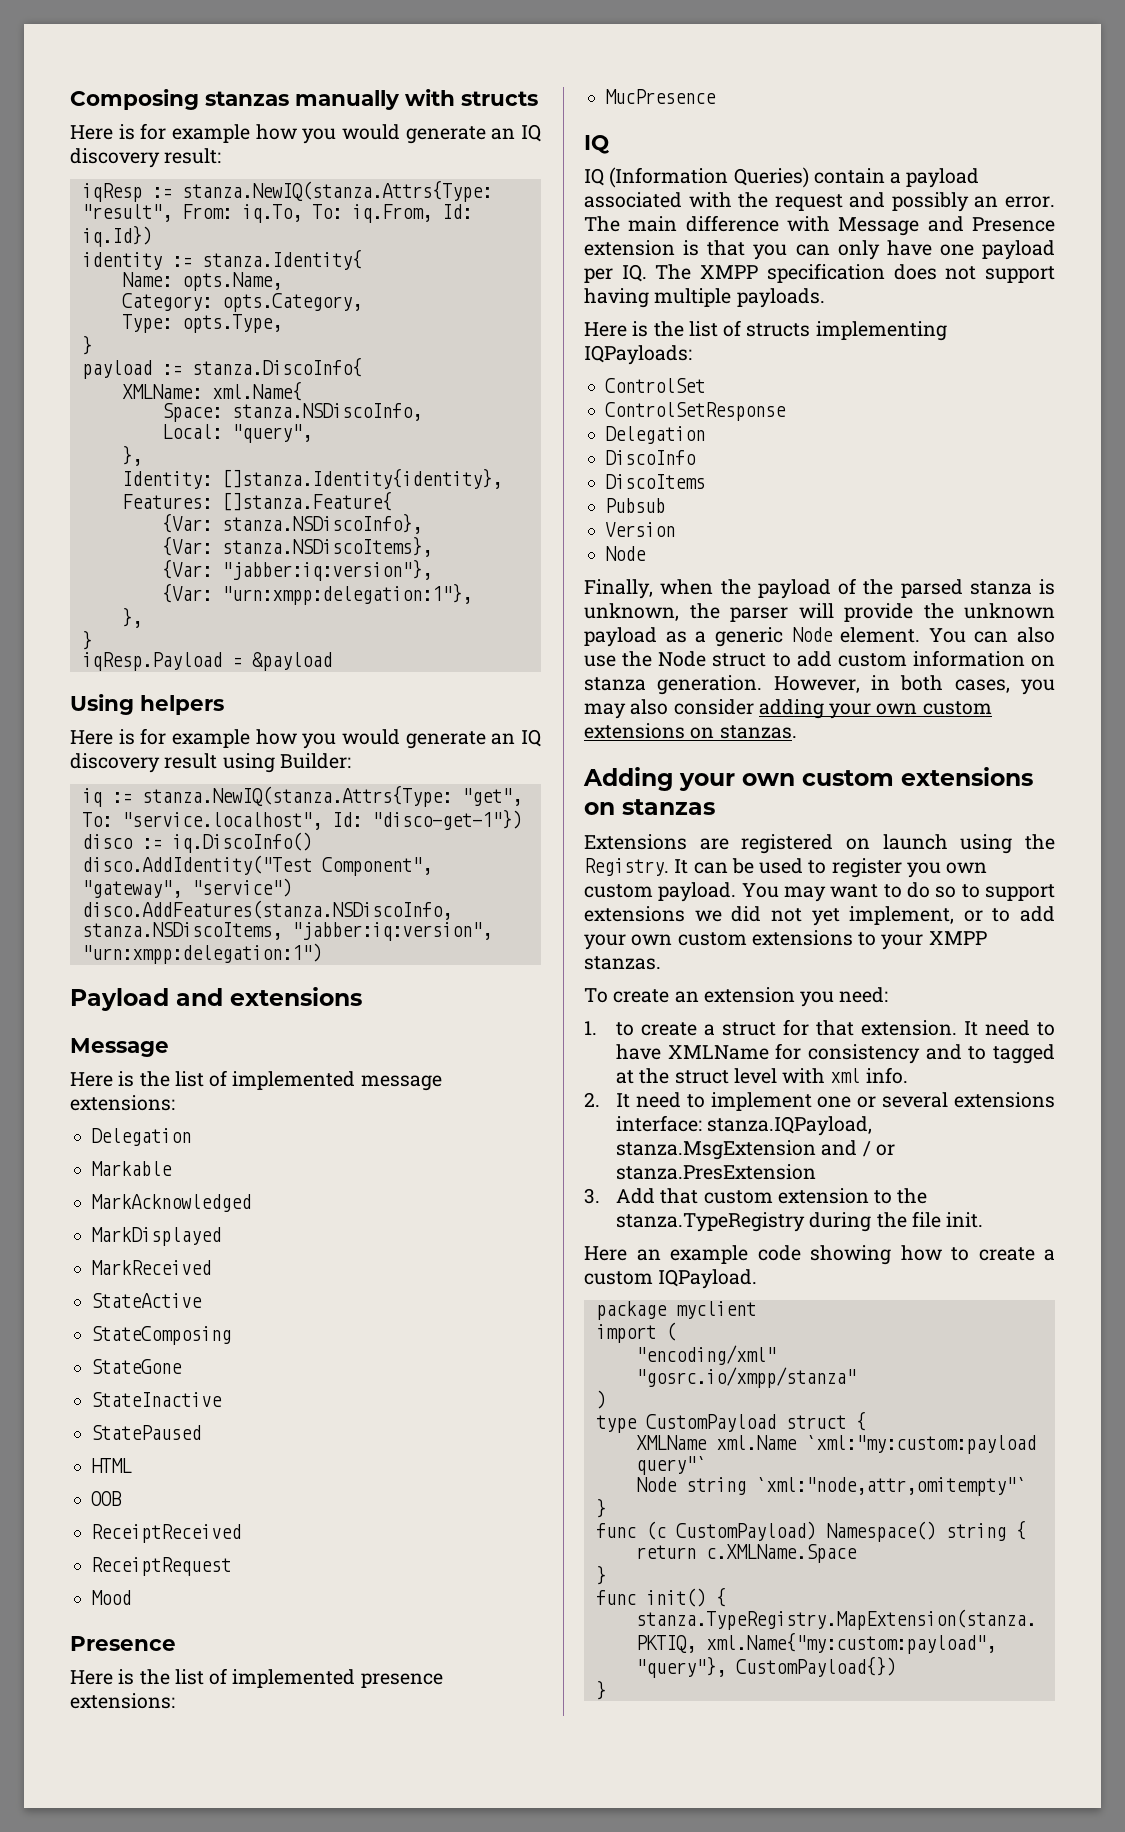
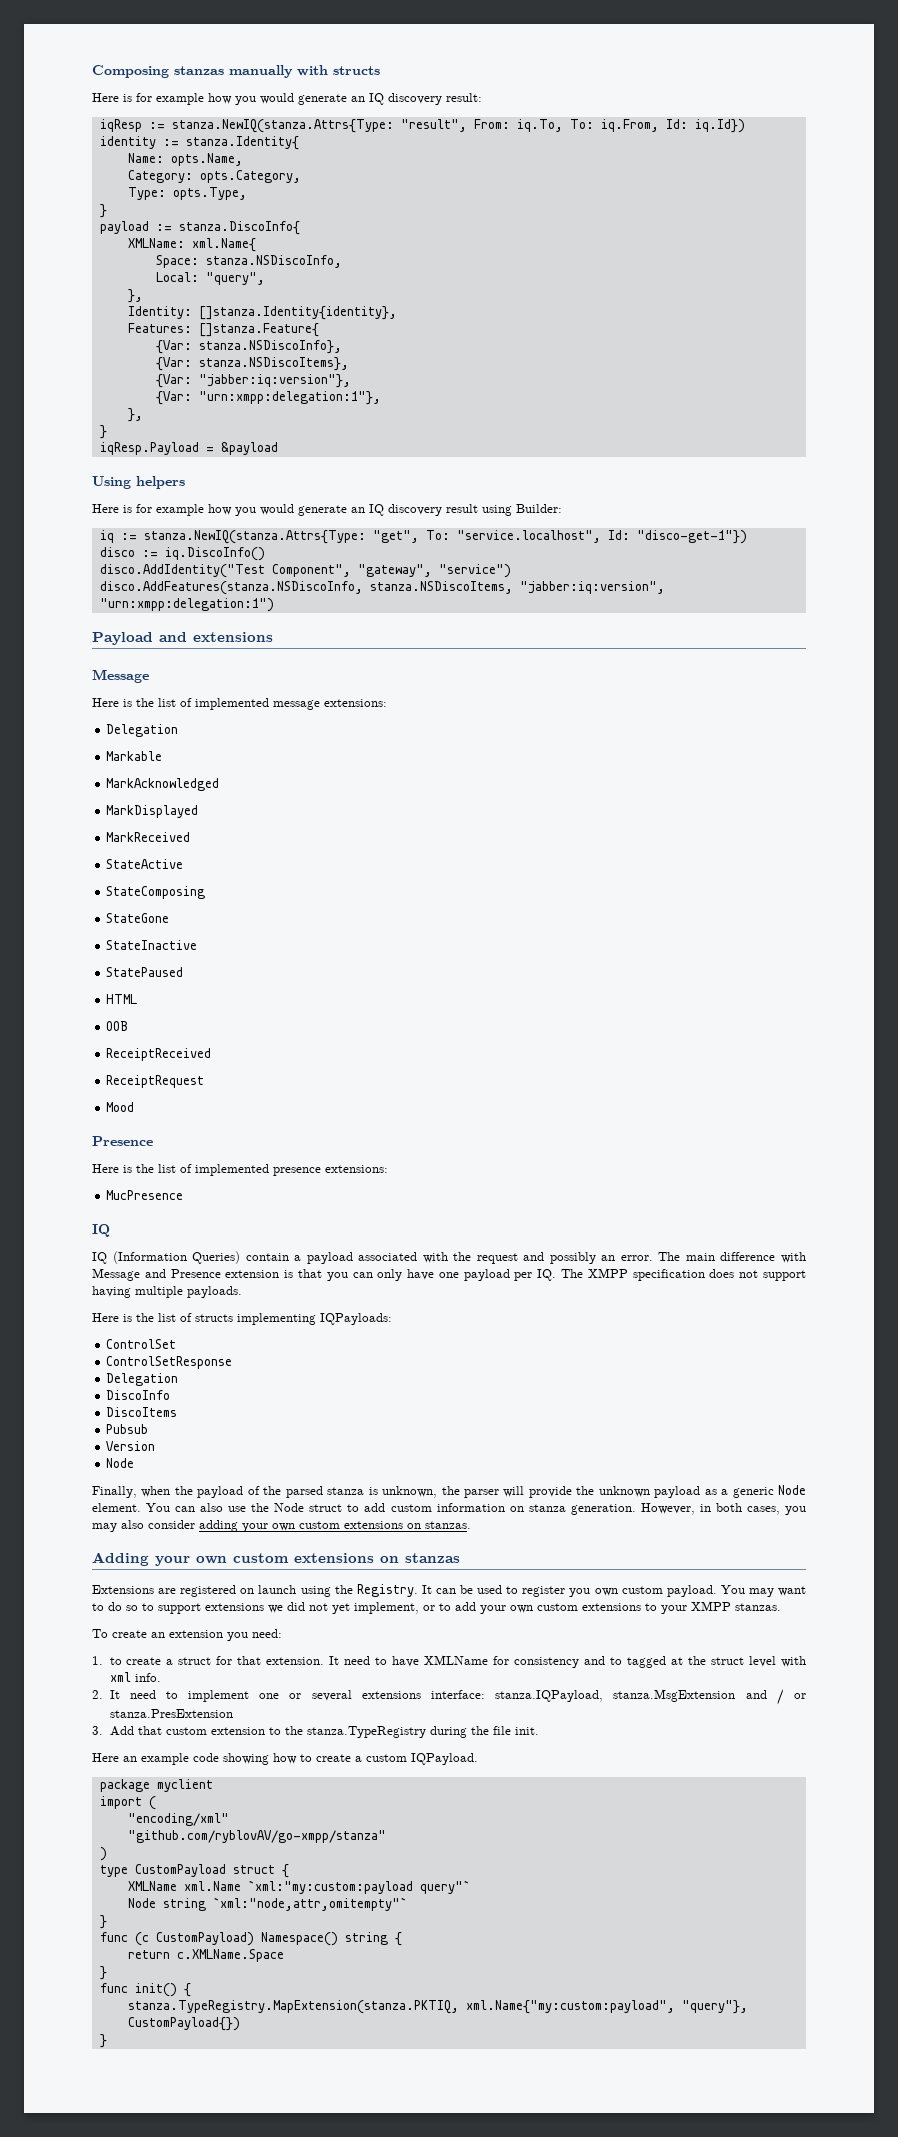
- "gosrc.io/xmpp/stanza"
+ "github.com/ryblovAV/go-xmpp/stanza"

